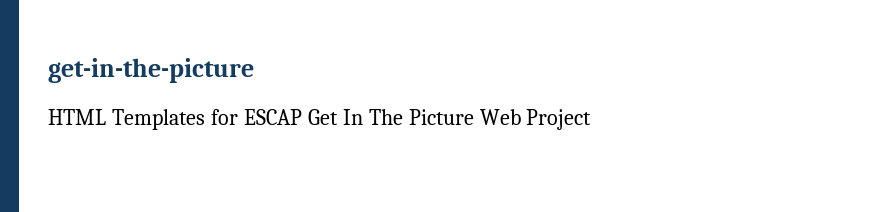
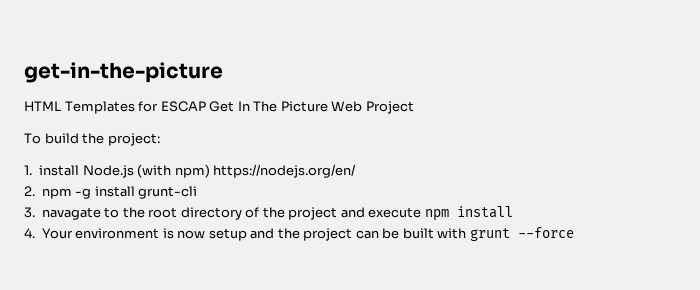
+ To build the project:
+ 1. install Node.js (with npm) https://nodejs.org/en/
+ 2. npm -g install grunt-cli
+ 3. navagate to the root directory of the project and execute npm install
+ 4. Your environment is now setup and the project can be built with grunt --force

